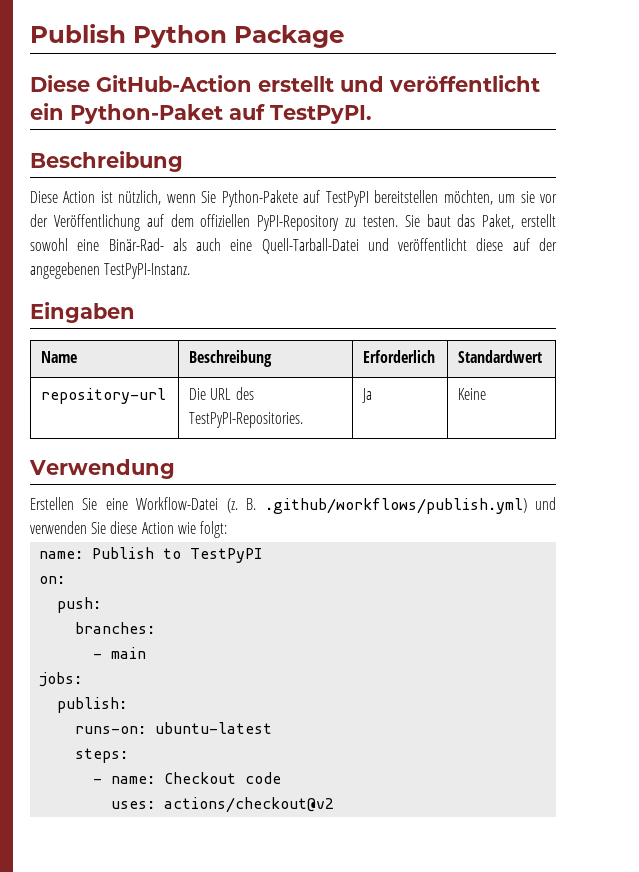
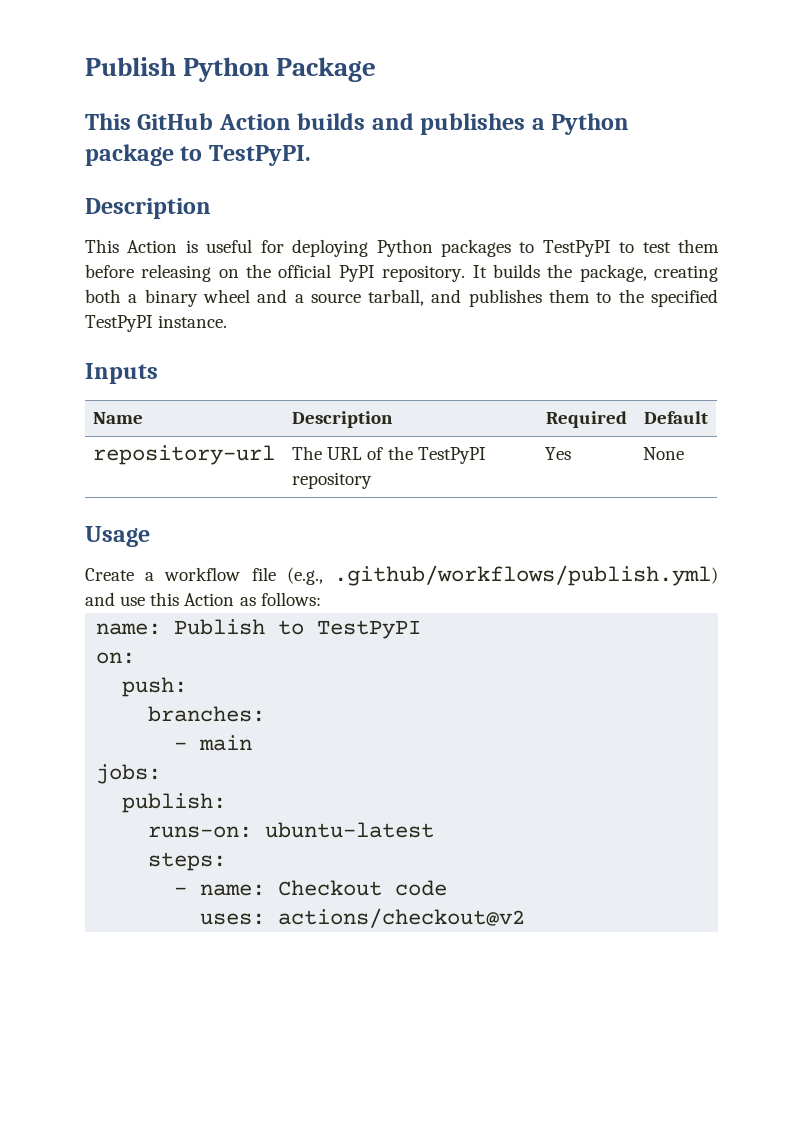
- Diese GitHub-Action erstellt und veröffentlicht ein Python-Paket auf TestPyPI.
- Beschreibung
- Diese Action ist nützlich, wenn Sie Python-Pakete auf TestPyPI bereitstellen möchten, um sie vor der Veröffentlichung auf dem offiziellen PyPI-Repository zu testen. Sie baut das Paket, erstellt sowohl eine Binär-Rad- als auch eine Quell-Tarball-Datei und veröffentlicht diese auf der angegebenen TestPyPI-Instanz.
- Eingaben
- Name | Beschreibung | Erforderlich | Standardwert
- repository-url | Die URL des TestPyPI-Repositories. | Ja | Keine
- Verwendung
- Erstellen Sie eine Workflow-Datei (z. B. .github/workflows/publish.yml) und verwenden Sie diese Action wie folgt:
+ This GitHub Action builds and publishes a Python package to TestPyPI.
+ Description
+ This Action is useful for deploying Python packages to TestPyPI to test them before releasing on the official PyPI repository. It builds the package, creating both a binary wheel and a source tarball, and publishes them to the specified TestPyPI instance.
+ Inputs
+ Name | Description | Required | Default
+ repository-url | The URL of the TestPyPI repository | Yes | None
+ Usage
+ Create a workflow file (e.g., .github/workflows/publish.yml) and use this Action as follows:

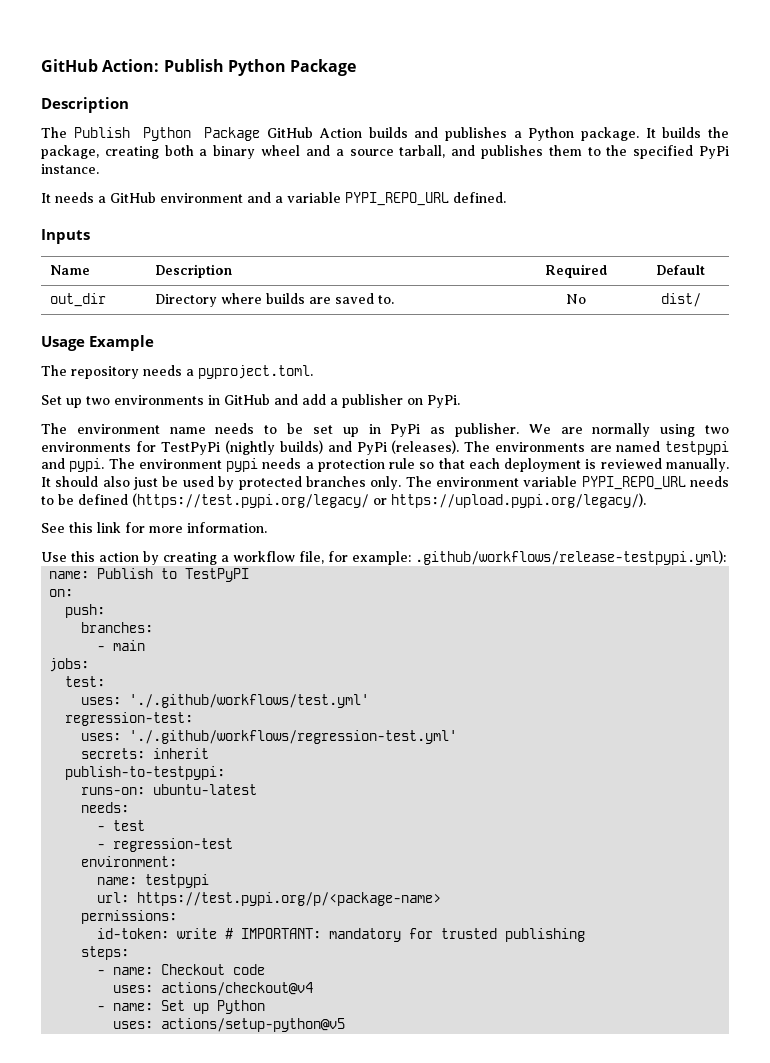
- Publish Python Package
- This GitHub Action builds and publishes a Python package to TestPyPI.
+ GitHub Action: Publish Python Package
  Description
- This Action is useful for deploying Python packages to TestPyPI to test them before releasing on the official PyPI repository.
+ The Publish Python Package GitHub Action builds and publishes a Python package.
- It builds the package, creating both a binary wheel and a source tarball, and publishes them to the specified TestPyPI instance.
+ It builds the package, creating both a binary wheel and a source tarball, and publishes them to the specified PyPi instance.
+ It needs a GitHub environment and a variable PYPI_REPO_URL defined.
- repository-url | The URL of the TestPyPI repository | Yes | None
- Usage
- Create a workflow file (e.g., .github/workflows/publish.yml) and use this Action as follows:
+ out_dir | Directory where builds are saved to. | No | dist/
+ Usage Example
+ The repository needs a pyproject.toml.
+ Set up two environments in GitHub and add a publisher on PyPi.
+ The environment name needs to be set up in PyPi as publisher. We are normally using two environments for TestPyPi (nightly builds) and PyPi (releases). The environments are named testpypi and pypi. The environment pypi needs a protection rule so that each deployment is reviewed manually. It should also just be used by protected branches only. The environment variable PYPI_REPO_URL needs to be defined (https://test.pypi.org/legacy/ or https://upload.pypi.org/legacy/).
+ See this link for more information.
+ Use this action by creating a workflow file, for example: .github/workflows/release-testpypi.yml):
- publish:
+ test:
+ uses: './.github/workflows/test.yml'
+ regression-test:
+ uses: './.github/workflows/regression-test.yml'
+ secrets: inherit
+ publish-to-testpypi:
  runs-on: ubuntu-latest
+ needs:
+ - test
+ - regression-test
+ environment:
+ name: testpypi
+ url: https://test.pypi.org/p/<package-name>
+ permissions:
+ id-token: write # IMPORTANT: mandatory for trusted publishing
- uses: actions/checkout@v2
+ uses: actions/checkout@v4
+ - name: Set up Python
+ uses: actions/setup-python@v5

